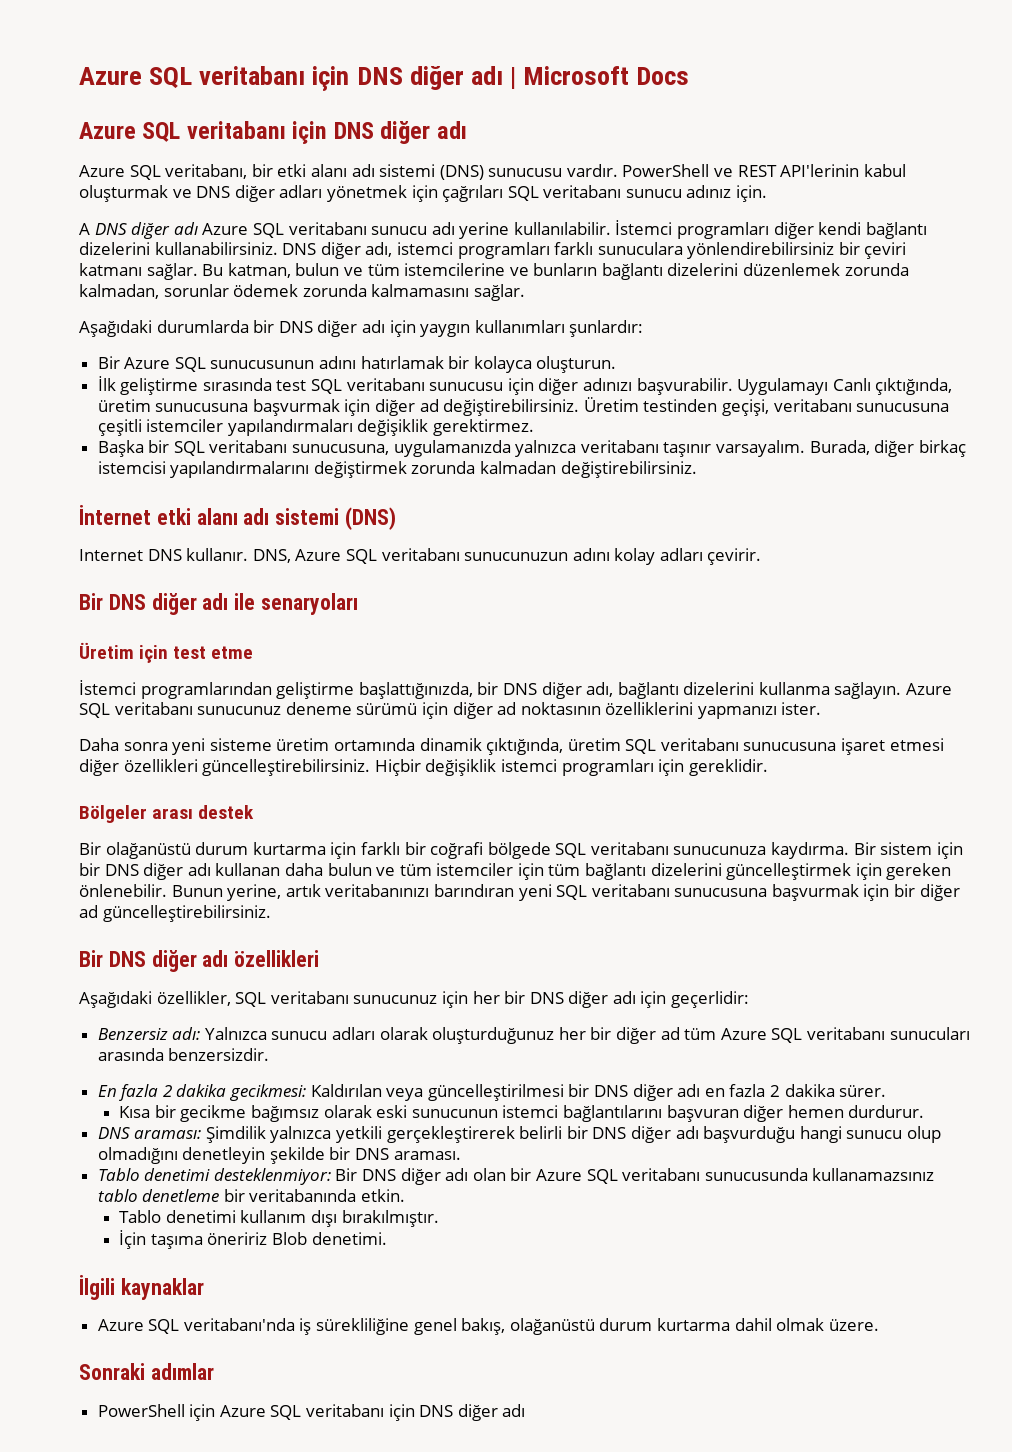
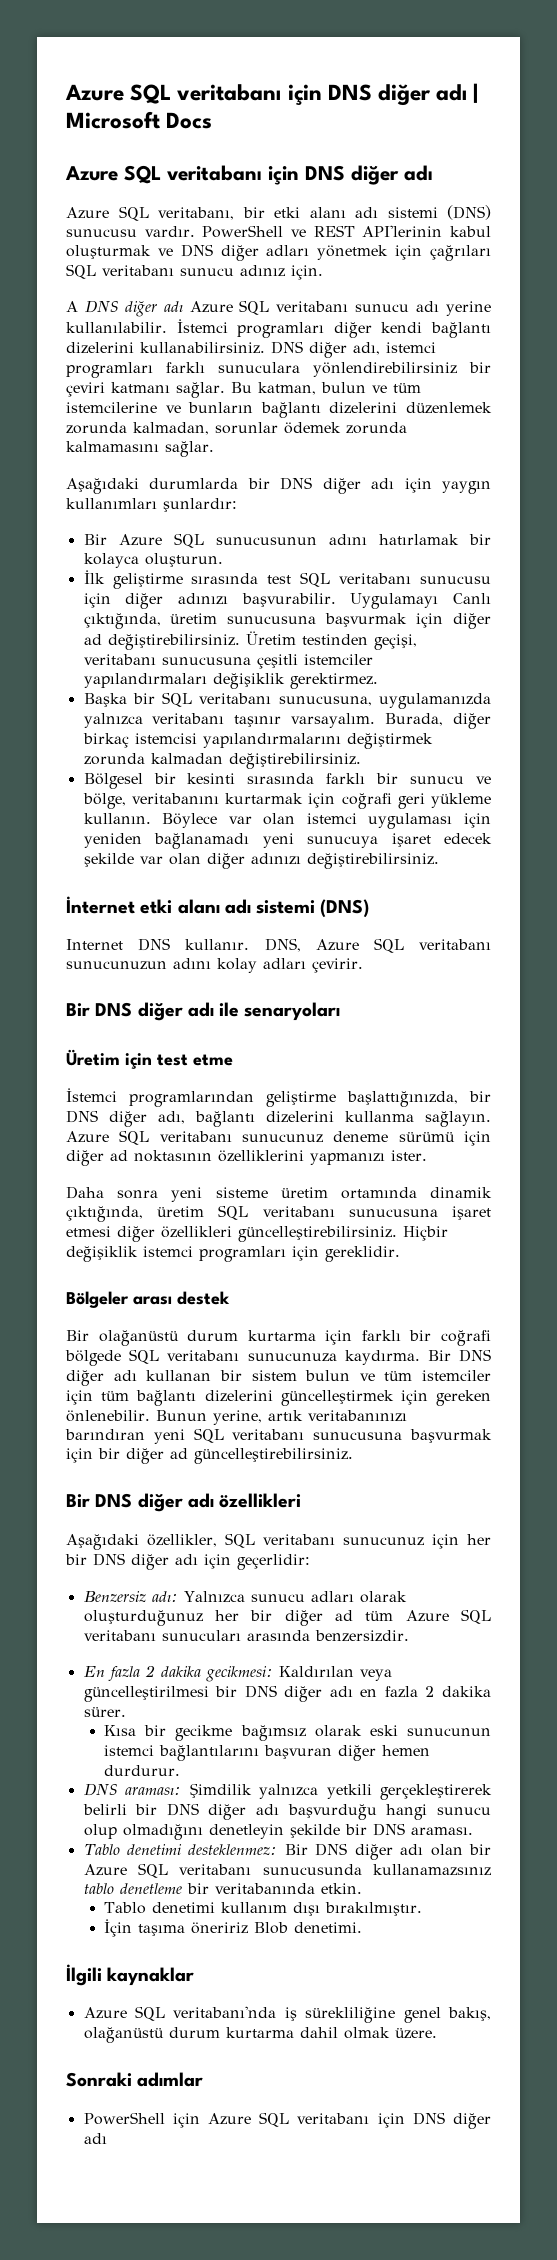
+ Bölgesel bir kesinti sırasında farklı bir sunucu ve bölge, veritabanını kurtarmak için coğrafi geri yükleme kullanın. Böylece var olan istemci uygulaması için yeniden bağlanamadı yeni sunucuya işaret edecek şekilde var olan diğer adınızı değiştirebilirsiniz.
- Bir sistem için bir DNS diğer adı kullanan daha bulun ve tüm istemciler için tüm bağlantı dizelerini güncelleştirmek için gereken önlenebilir.
+ Bir DNS diğer adı kullanan bir sistem bulun ve tüm istemciler için tüm bağlantı dizelerini güncelleştirmek için gereken önlenebilir.
- Tablo denetimi desteklenmiyor: Bir DNS diğer adı olan bir Azure SQL veritabanı sunucusunda kullanamazsınız tablo denetleme bir veritabanında etkin.
+ Tablo denetimi desteklenmez: Bir DNS diğer adı olan bir Azure SQL veritabanı sunucusunda kullanamazsınız tablo denetleme bir veritabanında etkin.

